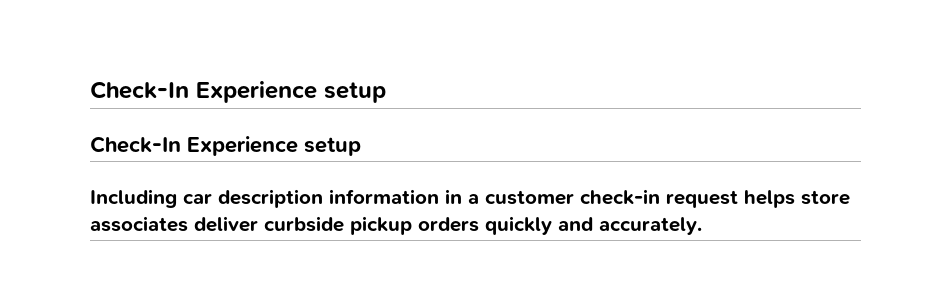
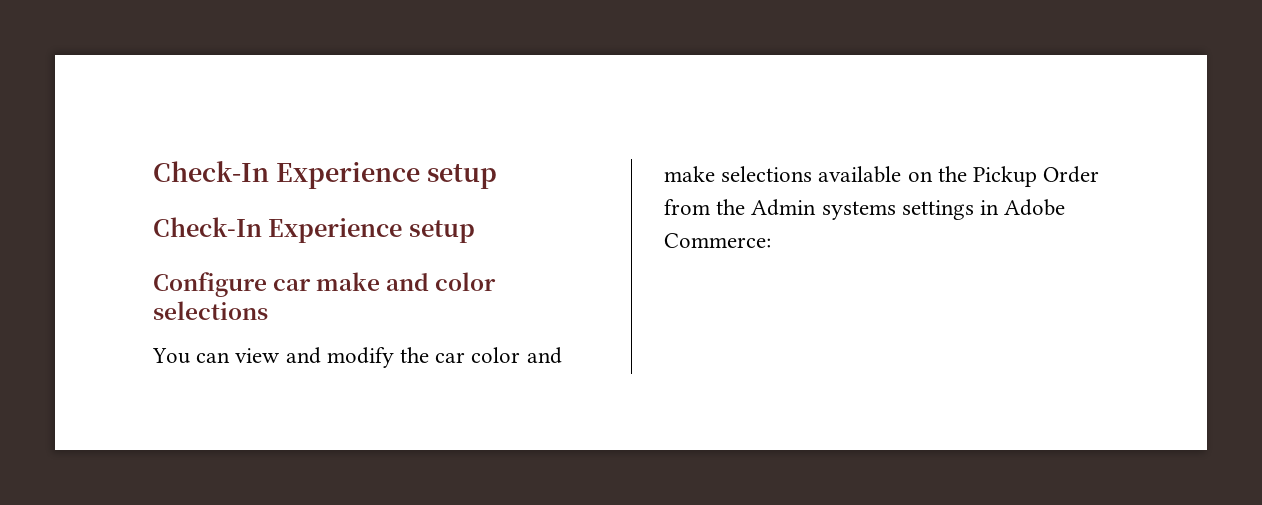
- Including car description information in a customer check-in request helps store associates deliver curbside pickup orders quickly and accurately.
+ Configure car make and color selections
+ You can view and modify the car color and make selections available on the Pickup Order from the Admin systems settings in Adobe Commerce:

